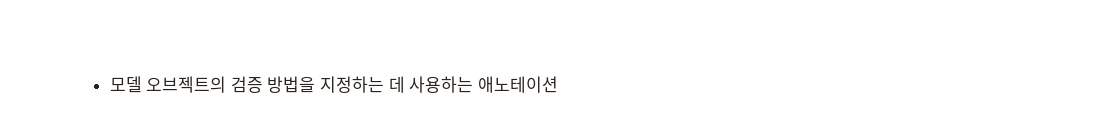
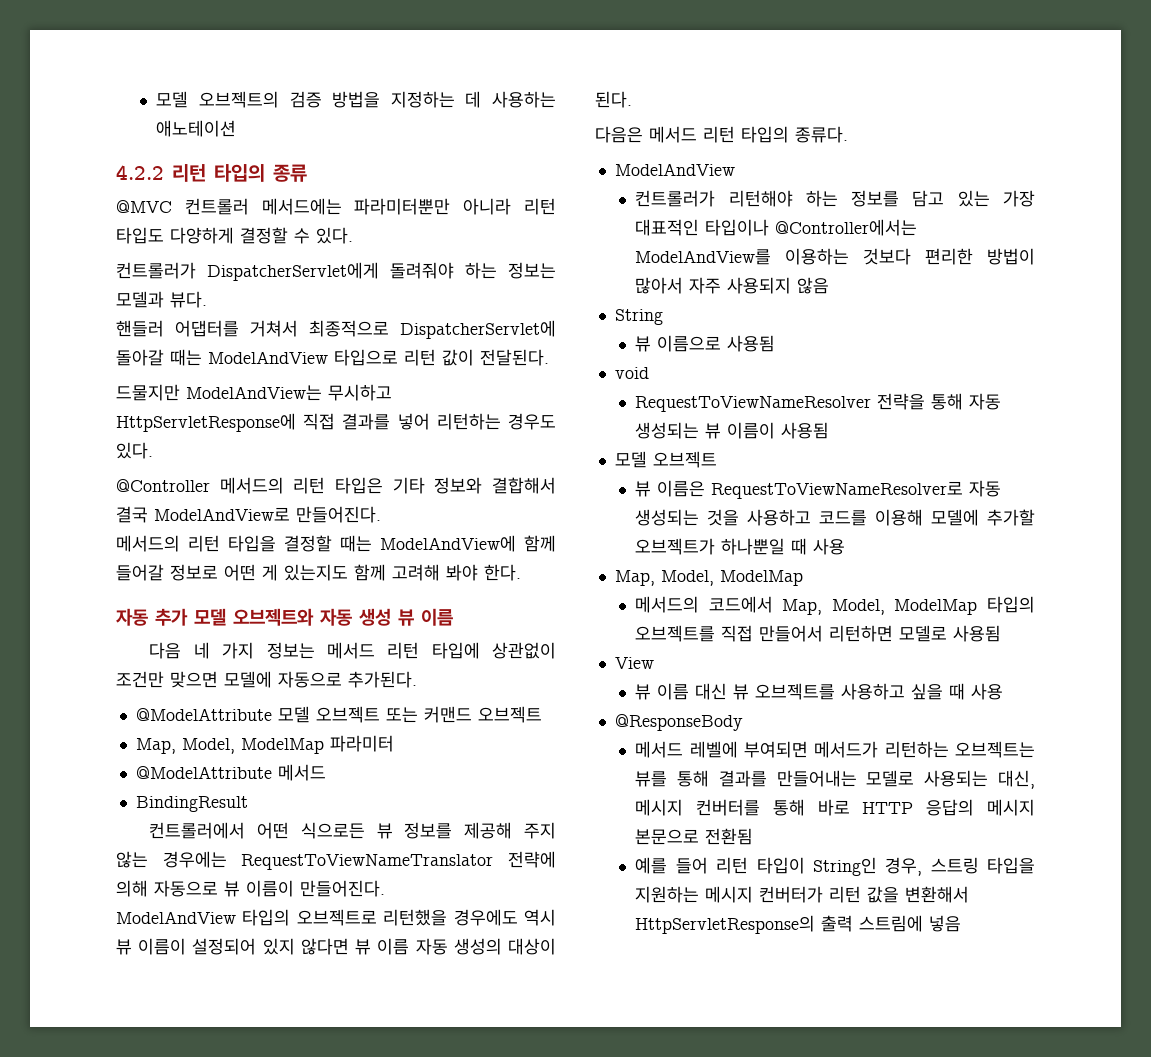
+ 4.2.2 리턴 타입의 종류
+ @MVC 컨트롤러 메서드에는 파라미터뿐만 아니라 리턴 타입도 다양하게 결정할 수 있다.
+ 컨트롤러가 DispatcherServlet에게 돌려줘야 하는 정보는 모델과 뷰다.
+ 핸들러 어댑터를 거쳐서 최종적으로 DispatcherServlet에 돌아갈 때는 ModelAndView 타입으로 리턴 값이 전달된다.
+ 드물지만 ModelAndView는 무시하고 HttpServletResponse에 직접 결과를 넣어 리턴하는 경우도 있다.
+ @Controller 메서드의 리턴 타입은 기타 정보와 결합해서 결국 ModelAndView로 만들어진다.
+ 메서드의 리턴 타입을 결정할 때는 ModelAndView에 함께 들어갈 정보로 어떤 게 있는지도 함께 고려해 봐야 한다.
+ 자동 추가 모델 오브젝트와 자동 생성 뷰 이름
+ 다음 네 가지 정보는 메서드 리턴 타입에 상관없이 조건만 맞으면 모델에 자동으로 추가된다.
+ @ModelAttribute 모델 오브젝트 또는 커맨드 오브젝트
+ Map, Model, ModelMap 파라미터
+ @ModelAttribute 메서드
+ BindingResult
+ 컨트롤러에서 어떤 식으로든 뷰 정보를 제공해 주지 않는 경우에는 RequestToViewNameTranslator 전략에 의해 자동으로 뷰 이름이 만들어진다.
+ ModelAndView 타입의 오브젝트로 리턴했을 경우에도 역시 뷰 이름이 설정되어 있지 않다면 뷰 이름 자동 생성의 대상이 된다.
+ 다음은 메서드 리턴 타입의 종류다.
+ ModelAndView
+ 컨트롤러가 리턴해야 하는 정보를 담고 있는 가장 대표적인 타입이나 @Controller에서는 ModelAndView를 이용하는 것보다 편리한 방법이 많아서 자주 사용되지 않음
+ String
+ 뷰 이름으로 사용됨
+ void
+ RequestToViewNameResolver 전략을 통해 자동 생성되는 뷰 이름이 사용됨
+ 모델 오브젝트
+ 뷰 이름은 RequestToViewNameResolver로 자동 생성되는 것을 사용하고 코드를 이용해 모델에 추가할 오브젝트가 하나뿐일 때 사용
+ Map, Model, ModelMap
+ 메서드의 코드에서 Map, Model, ModelMap 타입의 오브젝트를 직접 만들어서 리턴하면 모델로 사용됨
+ View
+ 뷰 이름 대신 뷰 오브젝트를 사용하고 싶을 때 사용
+ @ResponseBody
+ 메서드 레벨에 부여되면 메서드가 리턴하는 오브젝트는 뷰를 통해 결과를 만들어내는 모델로 사용되는 대신, 메시지 컨버터를 통해 바로 HTTP 응답의 메시지 본문으로 전환됨
+ 예를 들어 리턴 타입이 String인 경우, 스트링 타입을 지원하는 메시지 컨버터가 리턴 값을 변환해서 HttpServletResponse의 출력 스트림에 넣음

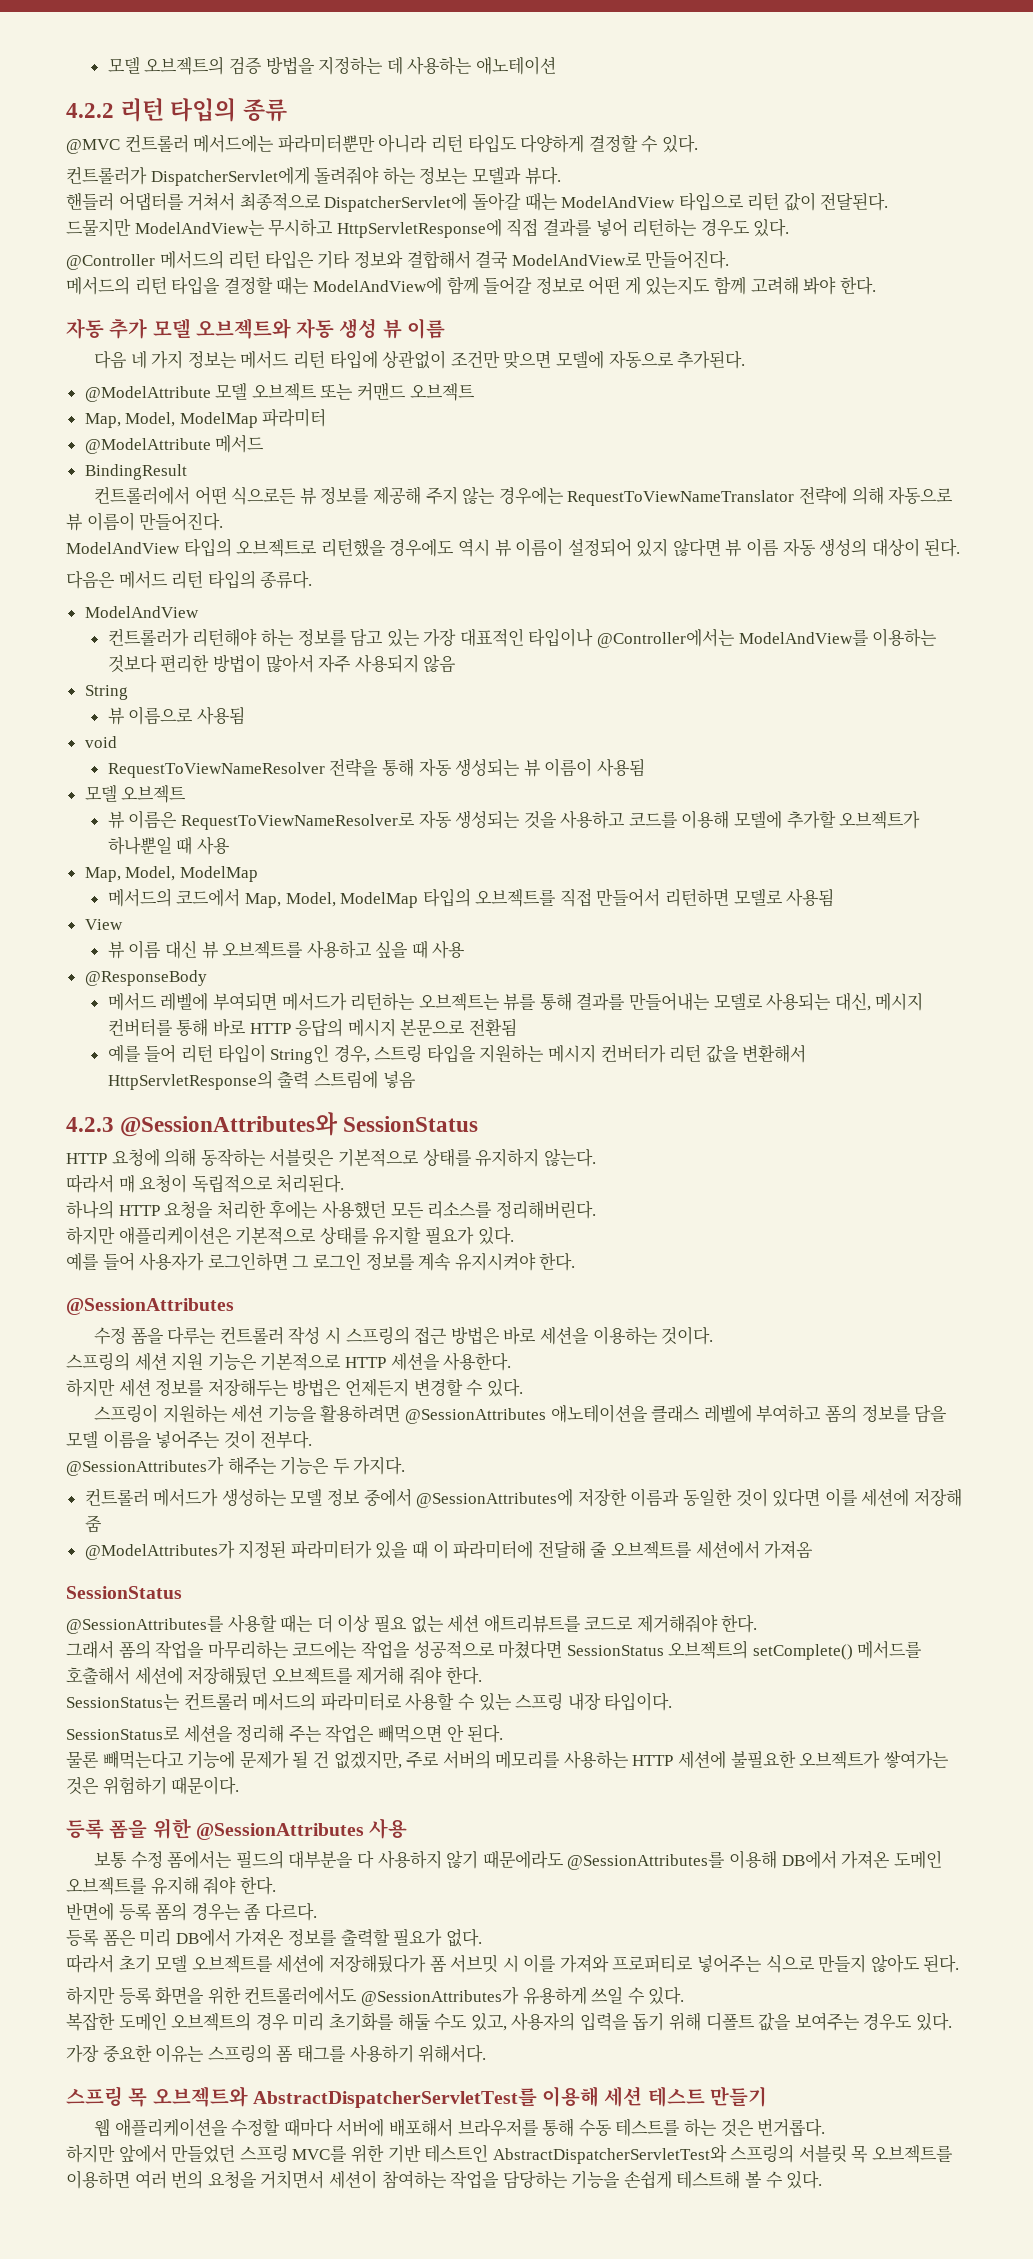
+ 4.2.3 @SessionAttributes와 SessionStatus
+ HTTP 요청에 의해 동작하는 서블릿은 기본적으로 상태를 유지하지 않는다.
+ 따라서 매 요청이 독립적으로 처리된다.
+ 하나의 HTTP 요청을 처리한 후에는 사용했던 모든 리소스를 정리해버린다.
+ 하지만 애플리케이션은 기본적으로 상태를 유지할 필요가 있다.
+ 예를 들어 사용자가 로그인하면 그 로그인 정보를 계속 유지시켜야 한다.
+ @SessionAttributes
+ 수정 폼을 다루는 컨트롤러 작성 시 스프링의 접근 방법은 바로 세션을 이용하는 것이다.
+ 스프링의 세션 지원 기능은 기본적으로 HTTP 세션을 사용한다.
+ 하지만 세션 정보를 저장해두는 방법은 언제든지 변경할 수 있다.
+ 스프링이 지원하는 세션 기능을 활용하려면 @SessionAttributes 애노테이션을 클래스 레벨에 부여하고 폼의 정보를 담을 모델 이름을 넣어주는 것이 전부다.
+ @SessionAttributes가 해주는 기능은 두 가지다.
+ 컨트롤러 메서드가 생성하는 모델 정보 중에서 @SessionAttributes에 저장한 이름과 동일한 것이 있다면 이를 세션에 저장해 줌
+ @ModelAttributes가 지정된 파라미터가 있을 때 이 파라미터에 전달해 줄 오브젝트를 세션에서 가져옴
+ SessionStatus
+ @SessionAttributes를 사용할 때는 더 이상 필요 없는 세션 애트리뷰트를 코드로 제거해줘야 한다.
+ 그래서 폼의 작업을 마무리하는 코드에는 작업을 성공적으로 마쳤다면 SessionStatus 오브젝트의 setComplete() 메서드를 호출해서 세션에 저장해뒀던 오브젝트를 제거해 줘야 한다.
+ SessionStatus는 컨트롤러 메서드의 파라미터로 사용할 수 있는 스프링 내장 타입이다.
+ SessionStatus로 세션을 정리해 주는 작업은 빼먹으면 안 된다.
+ 물론 빼먹는다고 기능에 문제가 될 건 없겠지만, 주로 서버의 메모리를 사용하는 HTTP 세션에 불필요한 오브젝트가 쌓여가는 것은 위험하기 때문이다.
+ 등록 폼을 위한 @SessionAttributes 사용
+ 보통 수정 폼에서는 필드의 대부분을 다 사용하지 않기 때문에라도 @SessionAttributes를 이용해 DB에서 가져온 도메인 오브젝트를 유지해 줘야 한다.
+ 반면에 등록 폼의 경우는 좀 다르다.
+ 등록 폼은 미리 DB에서 가져온 정보를 출력할 필요가 없다.
+ 따라서 초기 모델 오브젝트를 세션에 저장해뒀다가 폼 서브밋 시 이를 가져와 프로퍼티로 넣어주는 식으로 만들지 않아도 된다.
+ 하지만 등록 화면을 위한 컨트롤러에서도 @SessionAttributes가 유용하게 쓰일 수 있다.
+ 복잡한 도메인 오브젝트의 경우 미리 초기화를 해둘 수도 있고, 사용자의 입력을 돕기 위해 디폴트 값을 보여주는 경우도 있다.
+ 가장 중요한 이유는 스프링의 폼 태그를 사용하기 위해서다.
+ 스프링 목 오브젝트와 AbstractDispatcherServletTest를 이용해 세션 테스트 만들기
+ 웹 애플리케이션을 수정할 때마다 서버에 배포해서 브라우저를 통해 수동 테스트를 하는 것은 번거롭다.
+ 하지만 앞에서 만들었던 스프링 MVC를 위한 기반 테스트인 AbstractDispatcherServletTest와 스프링의 서블릿 목 오브젝트를 이용하면 여러 번의 요청을 거치면서 세션이 참여하는 작업을 담당하는 기능을 손쉽게 테스트해 볼 수 있다.

